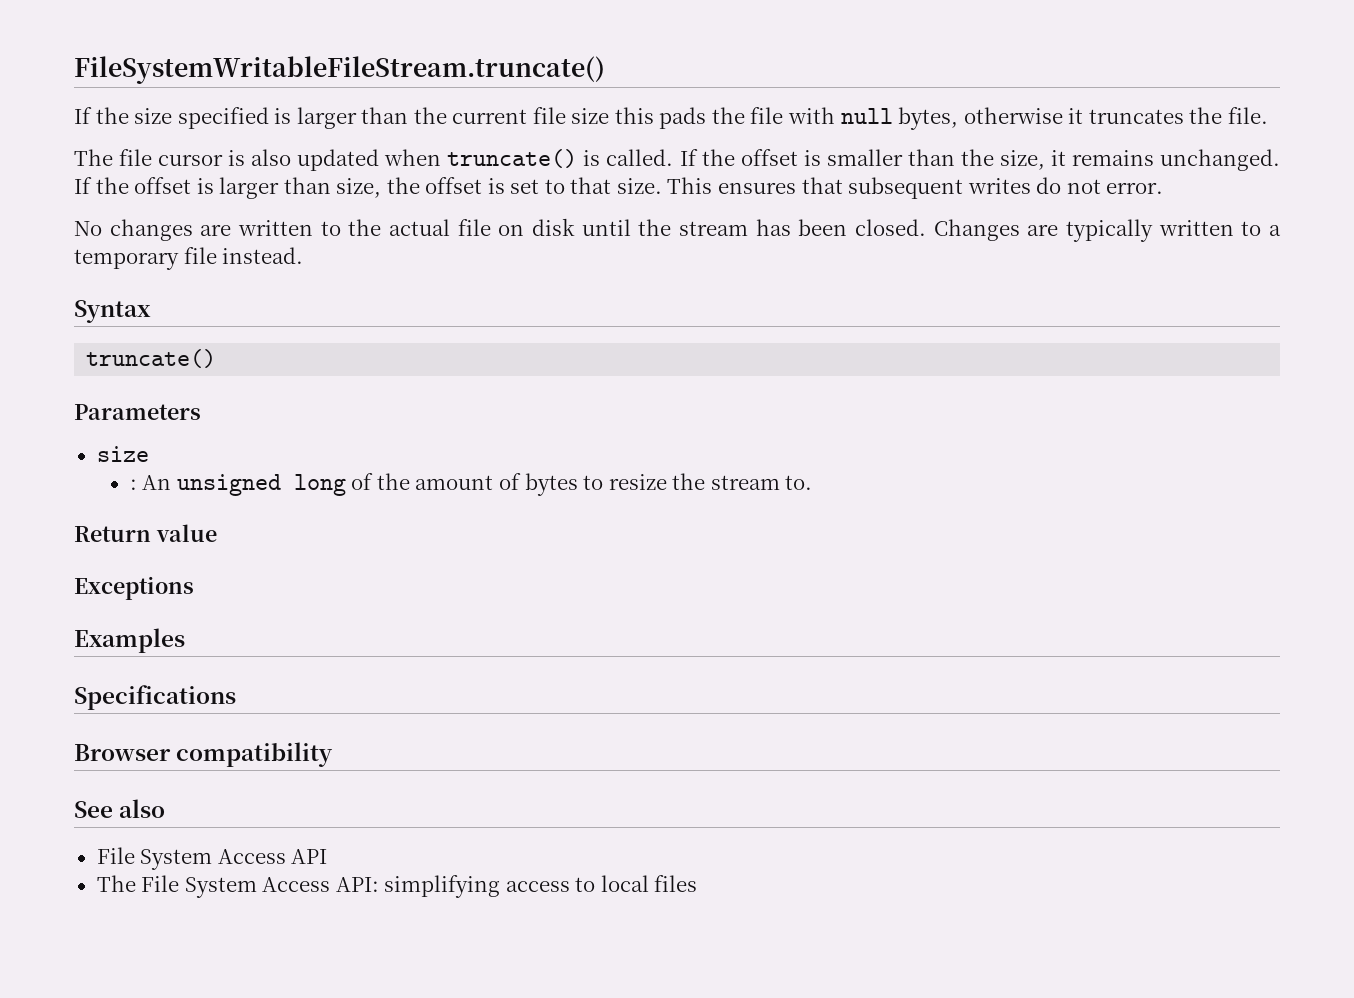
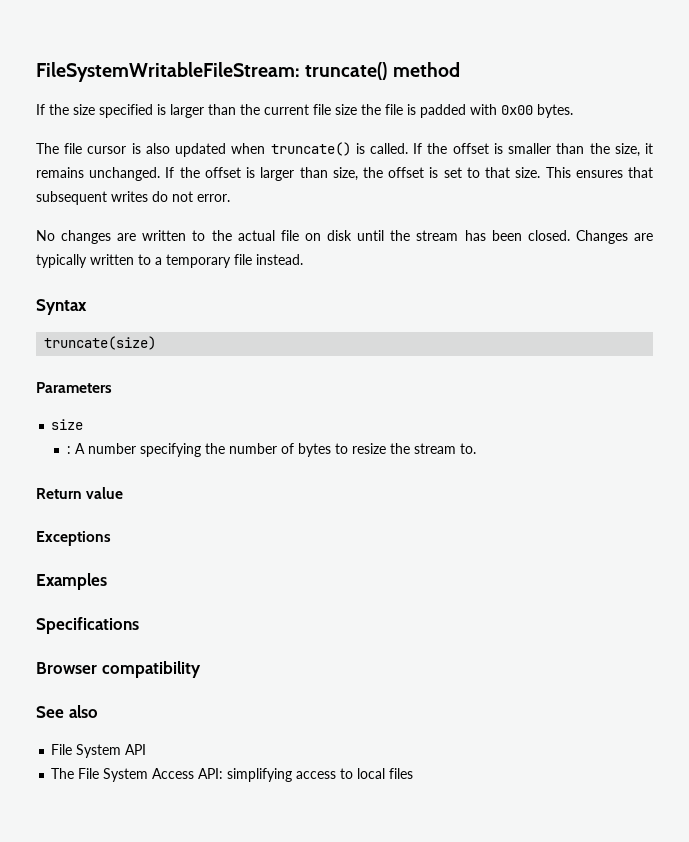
- FileSystemWritableFileStream.truncate()
+ FileSystemWritableFileStream: truncate() method
- If the size specified is larger than the current file size this pads the file with null bytes, otherwise it truncates the file.
+ If the size specified is larger than the current file size the file is padded with 0x00 bytes.
  Syntax
- truncate()
+ truncate(size)
- : An unsigned long of the amount of bytes to resize the stream to.
+ : A number specifying the number of bytes to resize the stream to.
- File System Access API
+ File System API

